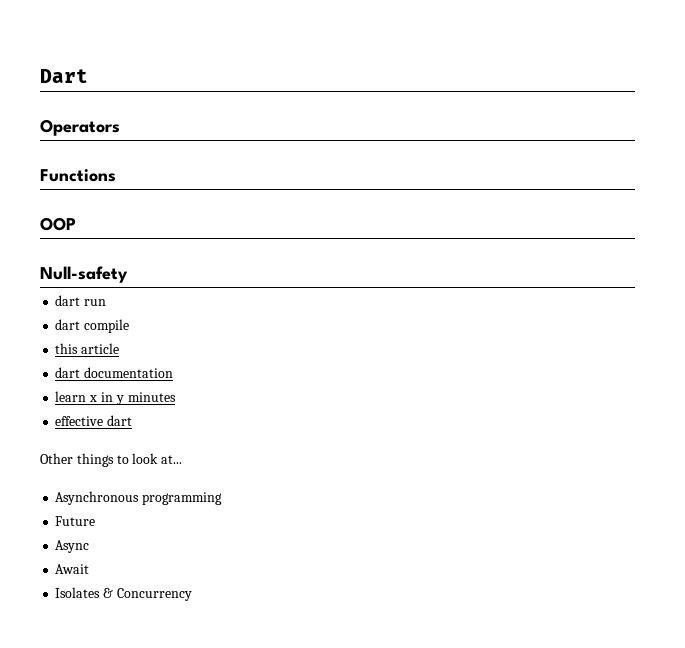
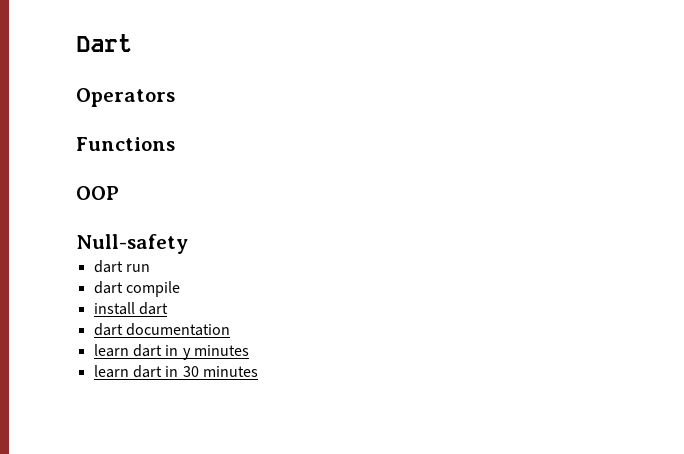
- this article
+ install dart
- learn x in y minutes
+ learn dart in y minutes
- effective dart
- Other things to look at...
- Asynchronous programming
- Future
- Async
- Await
- Isolates & Concurrency
+ learn dart in 30 minutes

